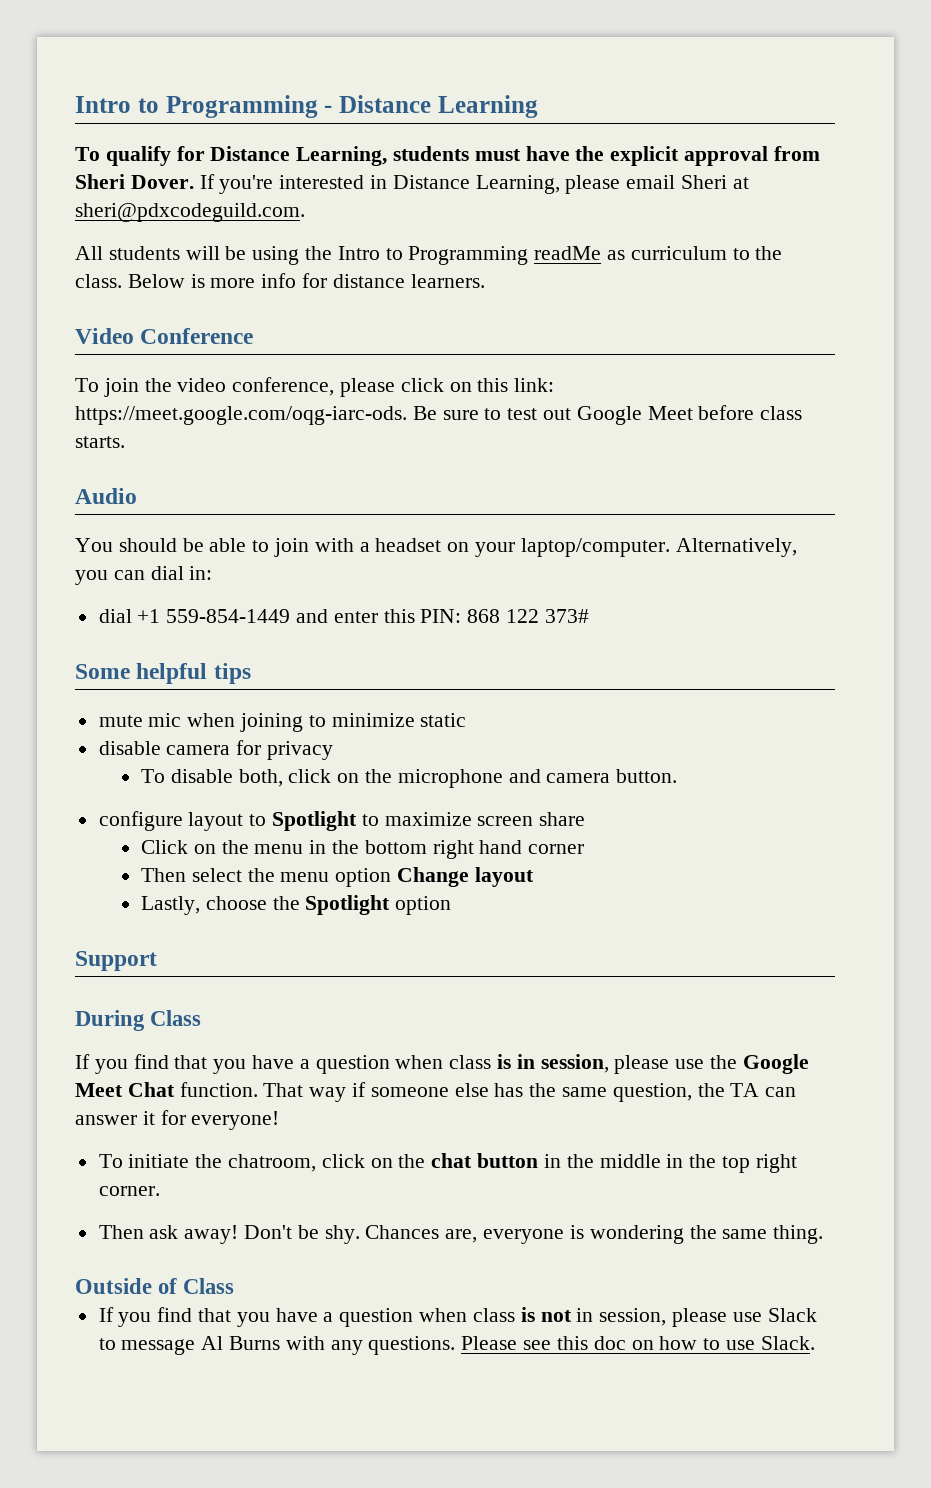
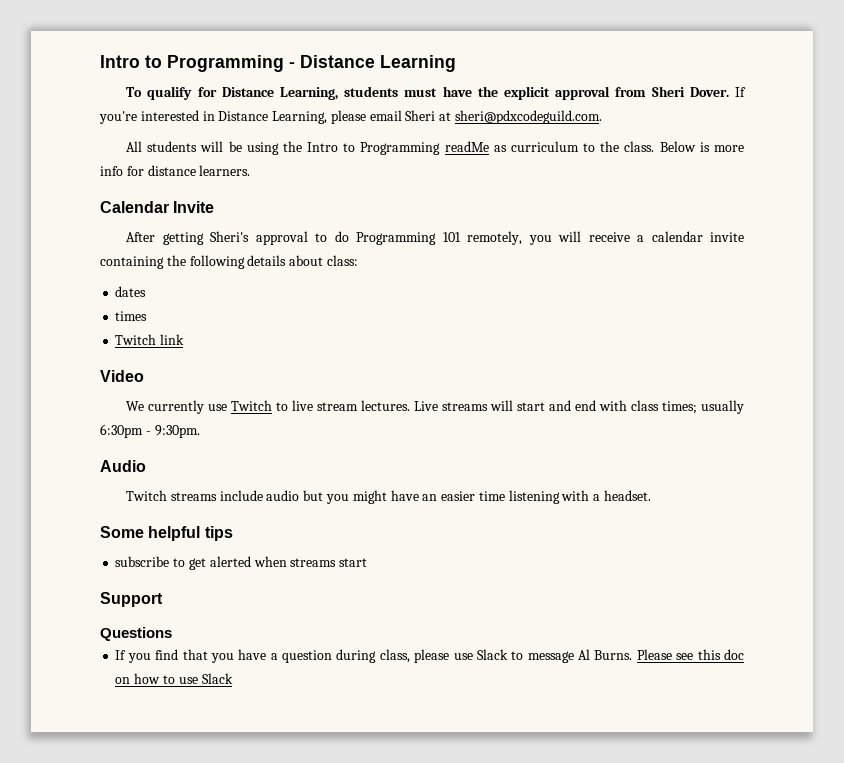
- Video Conference
- To join the video conference, please click on this link: https://meet.google.com/oqg-iarc-ods. Be sure to test out Google Meet before class starts.
+ Calendar Invite
+ After getting Sheri's approval to do Programming 101 remotely, you will receive a calendar invite containing the following details about class:
+ dates
+ times
+ Twitch link
+ Video
+ We currently use Twitch to live stream lectures. Live streams will start and end with class times; usually 6:30pm - 9:30pm.
  Audio
- You should be able to join with a headset on your laptop/computer. Alternatively, you can dial in:
- dial +1 559-854-1449 and enter this PIN: 868 122 373#
+ Twitch streams include audio but you might have an easier time listening with a headset.
  Some helpful tips
- mute mic when joining to minimize static
- disable camera for privacy
- To disable both, click on the microphone and camera button.
- configure layout to Spotlight to maximize screen share
- Click on the menu in the bottom right hand corner
- Then select the menu option Change layout
- Lastly, choose the Spotlight option
+ subscribe to get alerted when streams start
- During Class
- If you find that you have a question when class is in session, please use the Google Meet Chat function. That way if someone else has the same question, the TA can answer it for everyone!
- To initiate the chatroom, click on the chat button in the middle in the top right corner.
- Then ask away! Don't be shy. Chances are, everyone is wondering the same thing.
- Outside of Class
- If you find that you have a question when class is not in session, please use Slack to message Al Burns with any questions.
+ Questions
+ If you find that you have a question during class, please use Slack to message Al Burns.
- Please see this doc on how to use Slack.
+ Please see this doc on how to use Slack

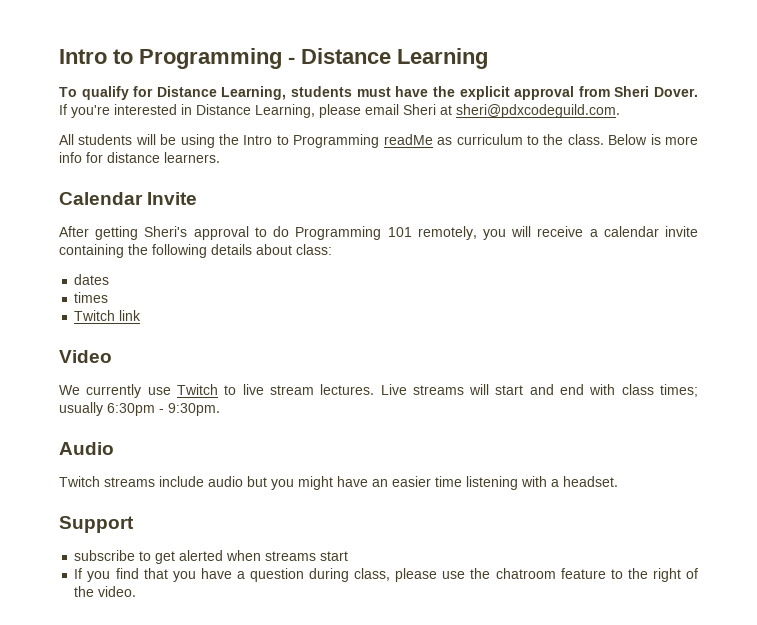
- Some helpful tips
+ Support
- Support
- Questions
- If you find that you have a question during class, please use Slack to message Al Burns. Please see this doc on how to use Slack
+ If you find that you have a question during class, please use the chatroom feature to the right of the video.

